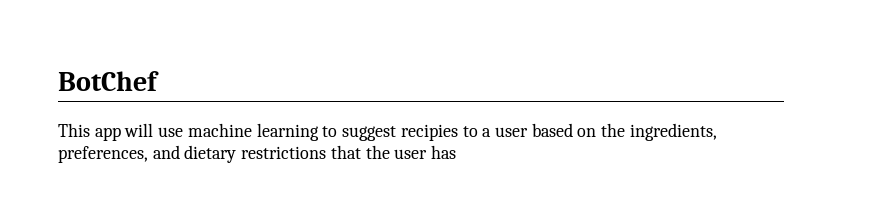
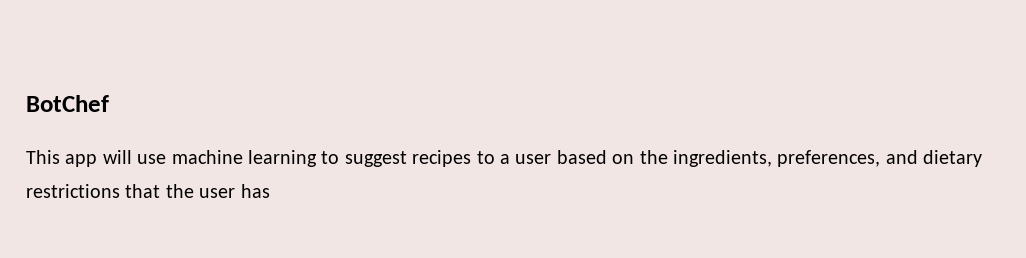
- This app will use machine learning to suggest recipies to a user based on the ingredients, preferences, and dietary restrictions that the user has
+ This app will use machine learning to suggest recipes to a user based on the ingredients, preferences, and dietary restrictions that the user has

